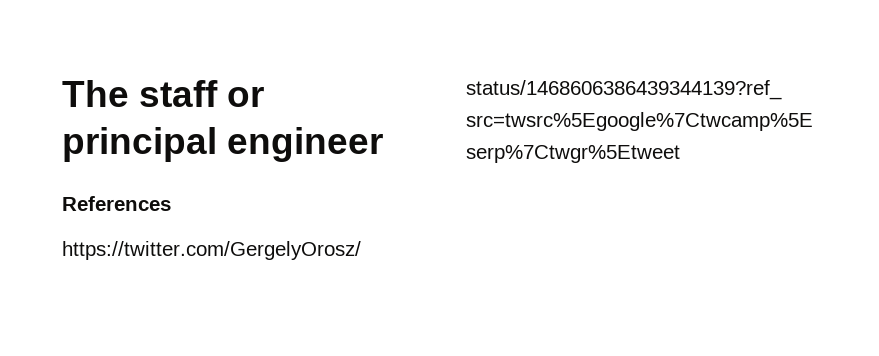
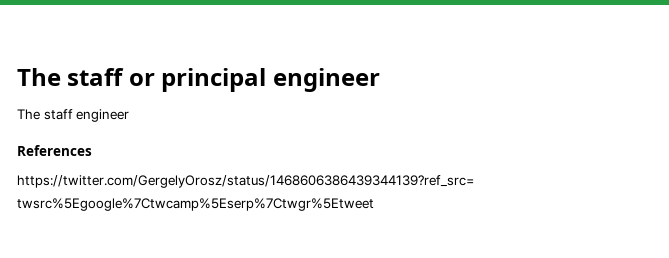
+ The staff engineer

